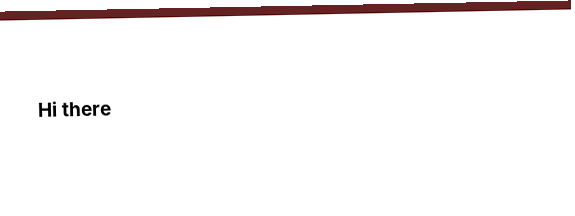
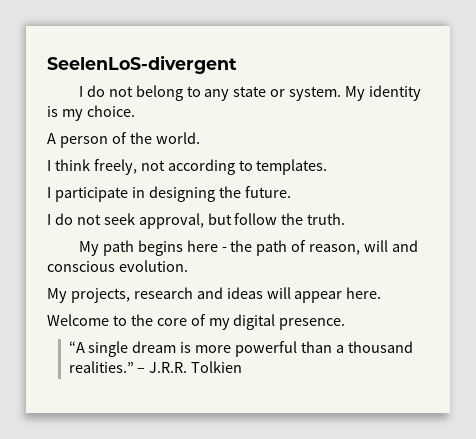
- Hi there
+ SeelenLoS-divergent
+ I do not belong to any state or system. My identity is my choice.
+ A person of the world.
+ I think freely, not according to templates.
+ I participate in designing the future.
+ I do not seek approval, but follow the truth.
+ My path begins here - the path of reason, will and conscious evolution.
+ My projects, research and ideas will appear here.
+ Welcome to the core of my digital presence.
+ “A single dream is more powerful than a thousand realities.” – J.R.R. Tolkien

